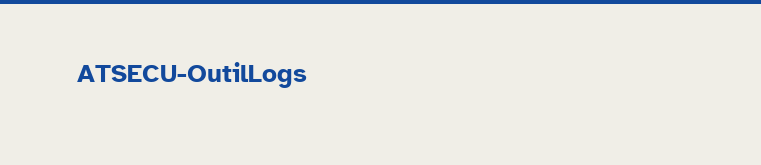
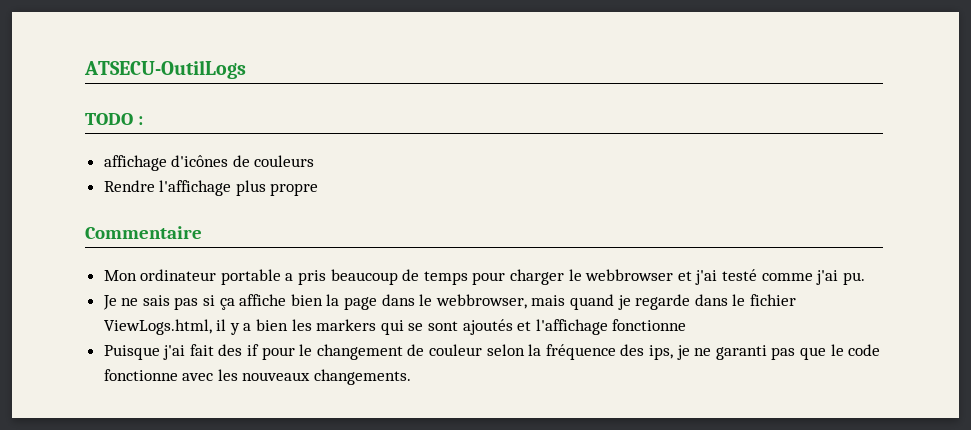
+ TODO :
+ affichage d'icônes de couleurs
+ Rendre l'affichage plus propre
+ Commentaire
+ Mon ordinateur portable a pris beaucoup de temps pour charger le webbrowser et j'ai testé comme j'ai pu.
+ Je ne sais pas si ça affiche bien la page dans le webbrowser, mais quand je regarde dans le fichier ViewLogs.html, il y a bien les markers qui se sont ajoutés et l'affichage fonctionne
+ Puisque j'ai fait des if pour le changement de couleur selon la fréquence des ips, je ne garanti pas que le code fonctionne avec les nouveaux changements.

